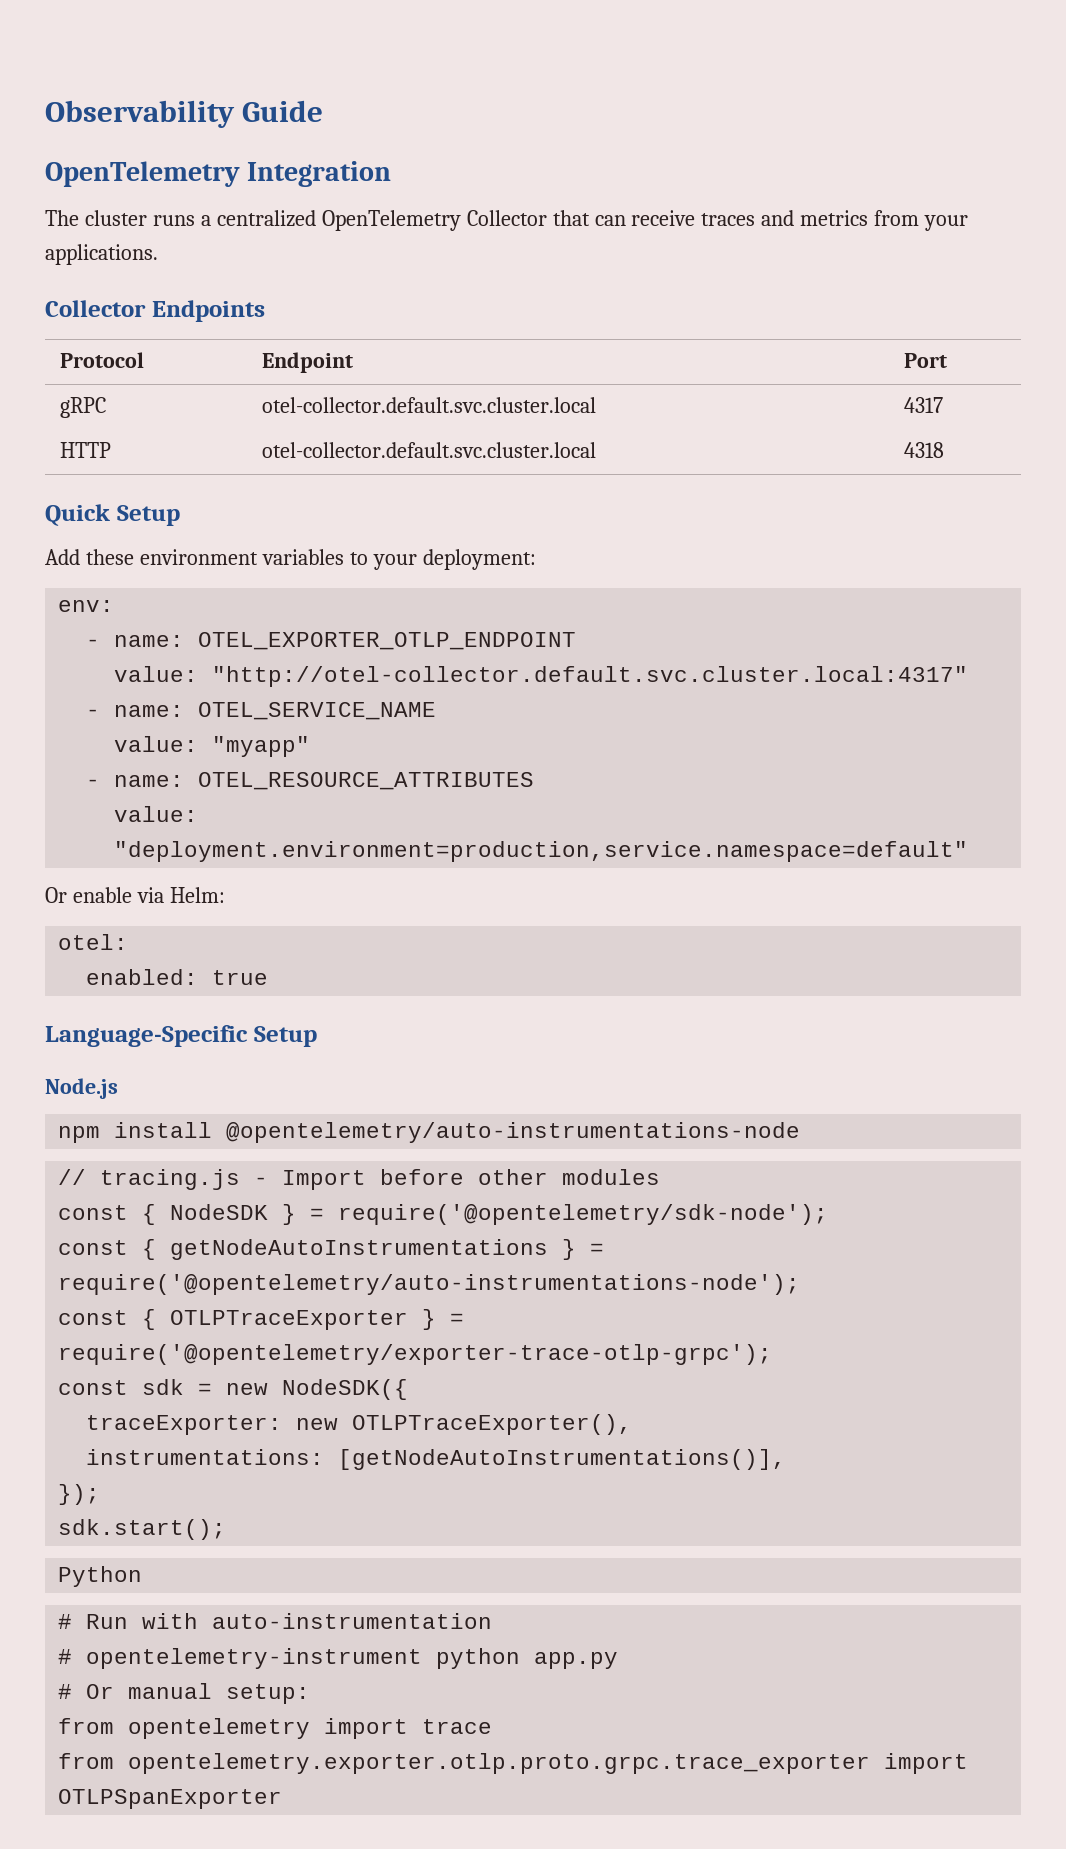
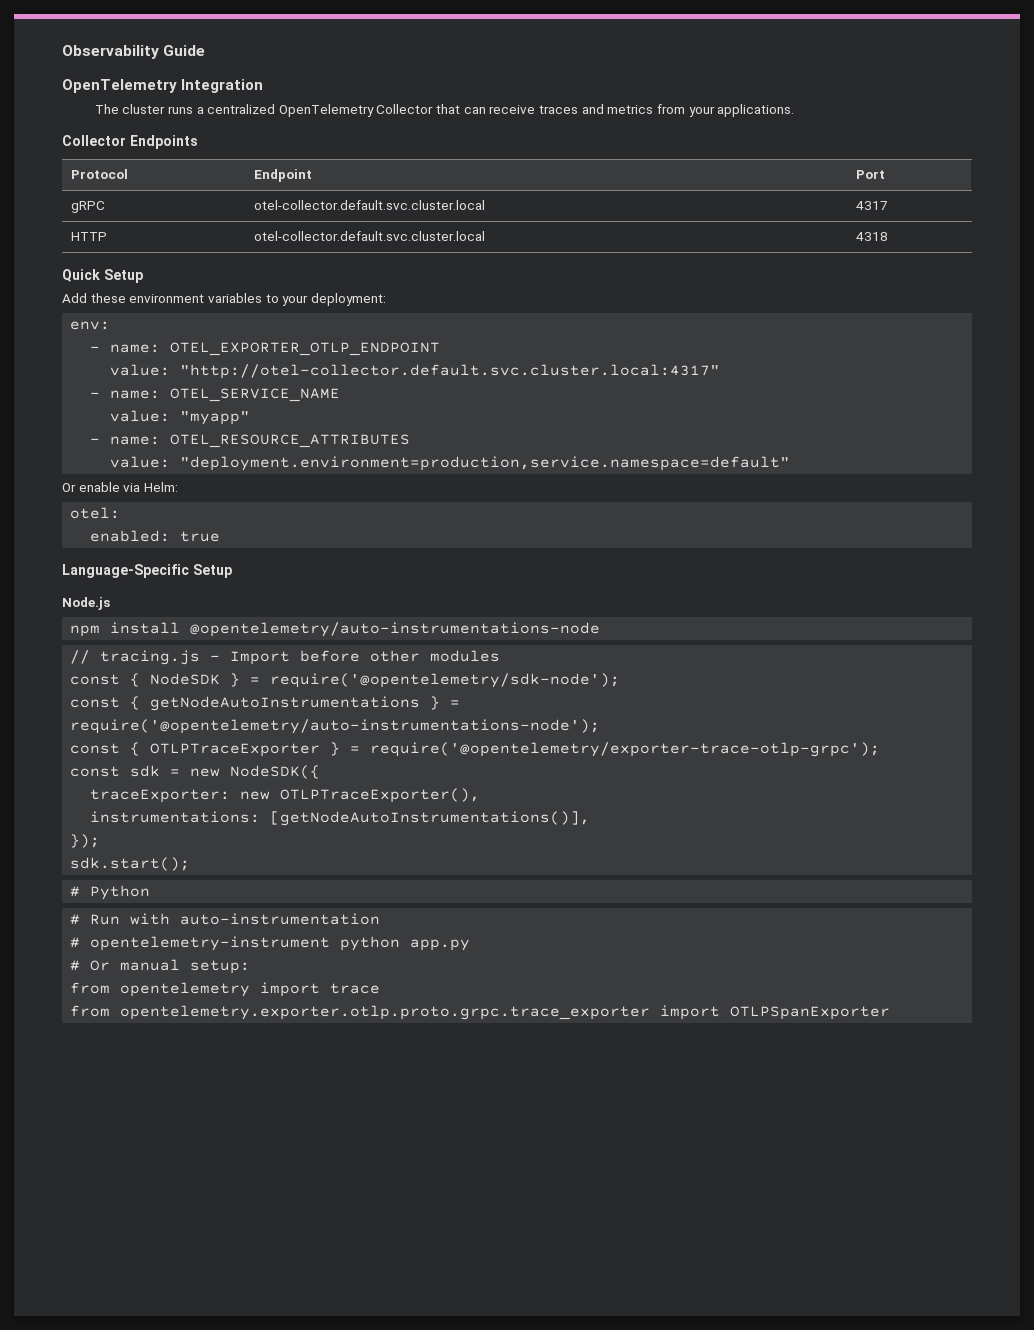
- Python
+ # Python

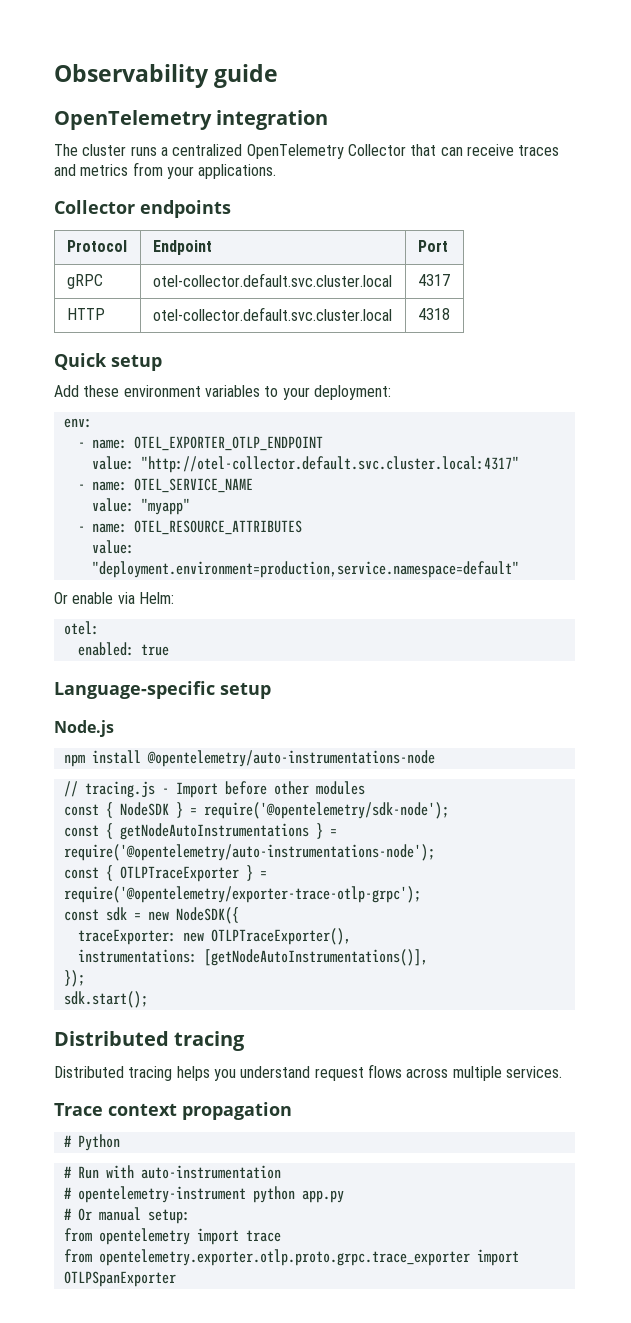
- Observability Guide
- OpenTelemetry Integration
+ Observability guide
+ OpenTelemetry integration
- Collector Endpoints
+ Collector endpoints
- Quick Setup
+ Quick setup
- Language-Specific Setup
+ Language-specific setup
  sdk.start();
+ Distributed tracing
+ Distributed tracing helps you understand request flows across multiple services.
+ Trace context propagation

